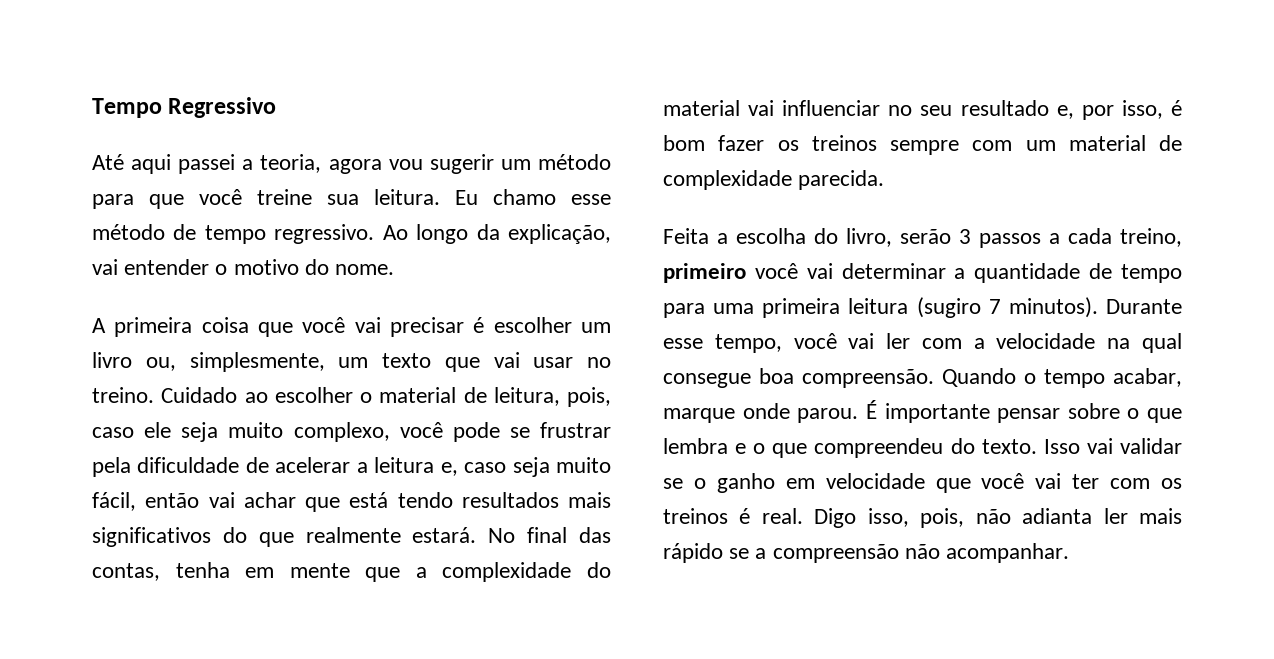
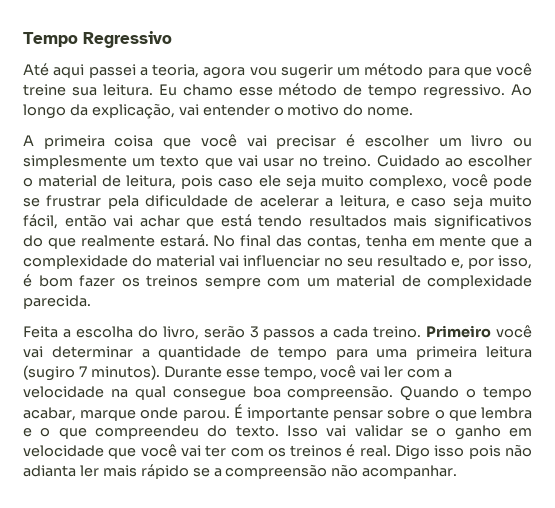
- A primeira coisa que você vai precisar é escolher um livro ou, simplesmente, um texto que vai usar no treino.
+ A primeira coisa que você vai precisar é escolher um livro ou simplesmente um texto que vai usar no treino.
- Cuidado ao escolher o material de leitura, pois, caso ele seja muito complexo, você pode se frustrar pela dificuldade de acelerar a leitura e, caso seja muito fácil, então vai achar que está tendo resultados mais significativos do que realmente estará.
+ Cuidado ao escolher o material de leitura, pois caso ele seja muito complexo, você pode se frustrar pela dificuldade de acelerar a leitura, e caso seja muito fácil, então vai achar que está tendo resultados mais significativos do que realmente estará.
- Feita a escolha do livro, serão 3 passos a cada treino, primeiro você vai determinar a quantidade de tempo para uma primeira leitura (sugiro 7 minutos).
+ Feita a escolha do livro, serão 3 passos a cada treino. Primeiro você vai determinar a quantidade de tempo para uma primeira leitura (sugiro 7 minutos).
- Digo isso, pois, não adianta ler mais rápido se a compreensão não acompanhar.
+ Digo isso pois não adianta ler mais rápido se a compreensão não acompanhar.

